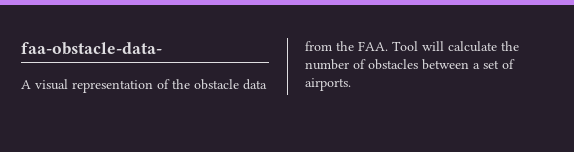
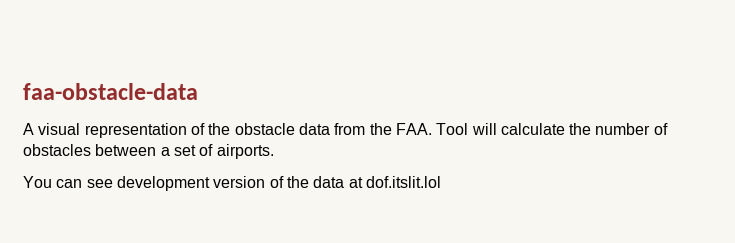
- faa-obstacle-data-
+ faa-obstacle-data
+ You can see development version of the data at dof.itslit.lol

